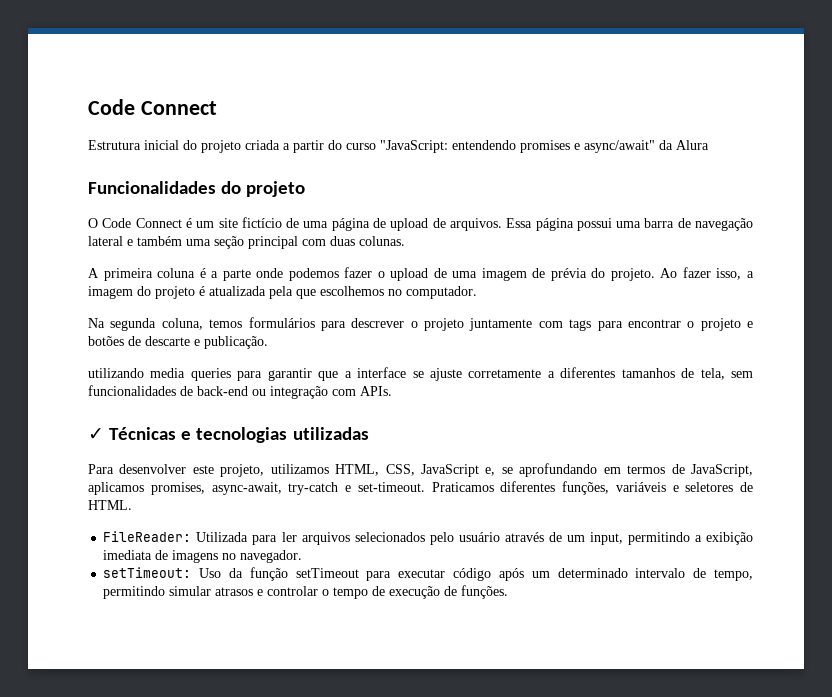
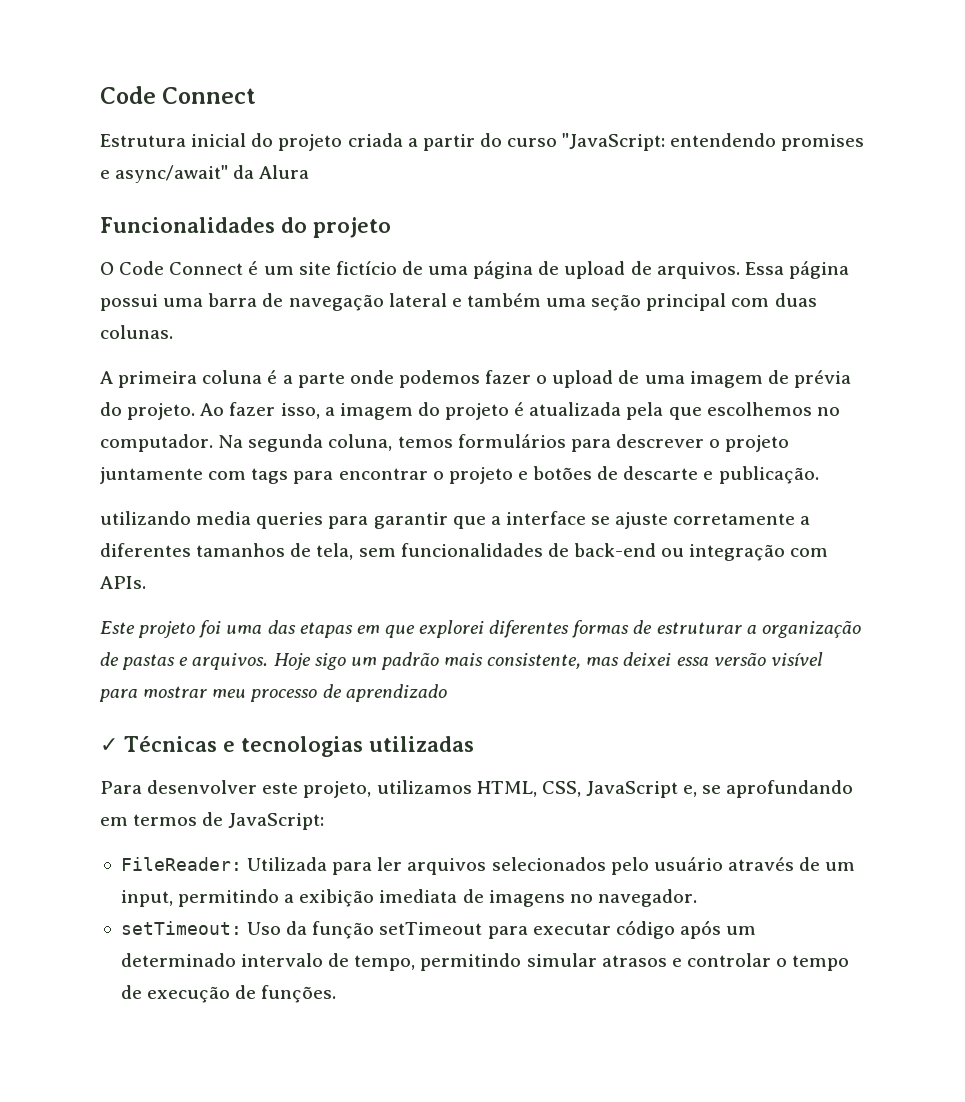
- Ao fazer isso, a imagem do projeto é atualizada pela que escolhemos no computador.
- Na segunda coluna, temos formulários para descrever o projeto juntamente com tags para encontrar o projeto e botões de descarte e publicação.
+ Ao fazer isso, a imagem do projeto é atualizada pela que escolhemos no computador. Na segunda coluna, temos formulários para descrever o projeto juntamente com tags para encontrar o projeto e botões de descarte e publicação.
+ Este projeto foi uma das etapas em que explorei diferentes formas de estruturar a organização de pastas e arquivos. Hoje sigo um padrão mais consistente, mas deixei essa versão visível para mostrar meu processo de aprendizado
- Para desenvolver este projeto, utilizamos HTML, CSS, JavaScript e, se aprofundando em termos de JavaScript, aplicamos promises, async-await, try-catch e set-timeout. Praticamos diferentes funções, variáveis e seletores de HTML.
+ Para desenvolver este projeto, utilizamos HTML, CSS, JavaScript e, se aprofundando em termos de JavaScript:

